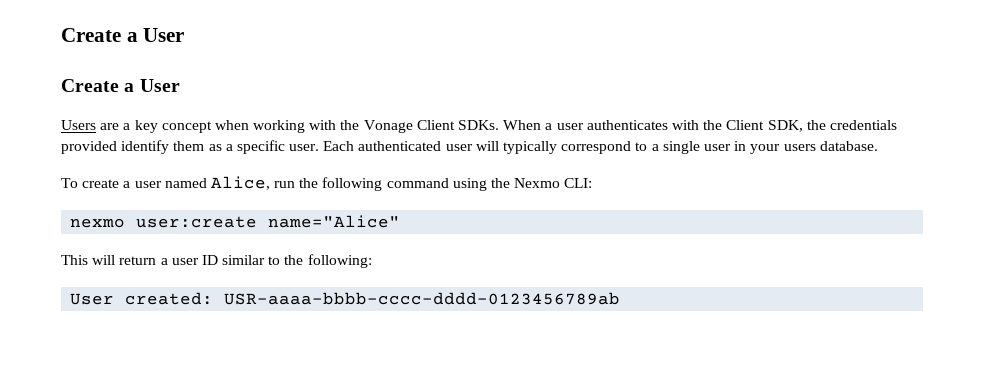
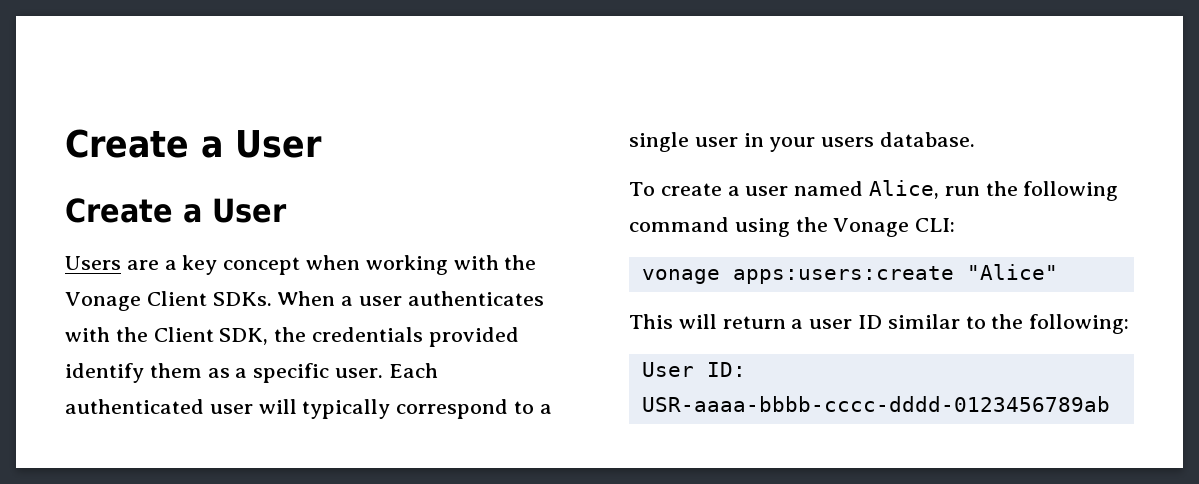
- To create a user named Alice, run the following command using the Nexmo CLI:
+ To create a user named Alice, run the following command using the Vonage CLI:
- nexmo user:create name="Alice"
+ vonage apps:users:create "Alice"
- User created: USR-aaaa-bbbb-cccc-dddd-0123456789ab
+ User ID: USR-aaaa-bbbb-cccc-dddd-0123456789ab

